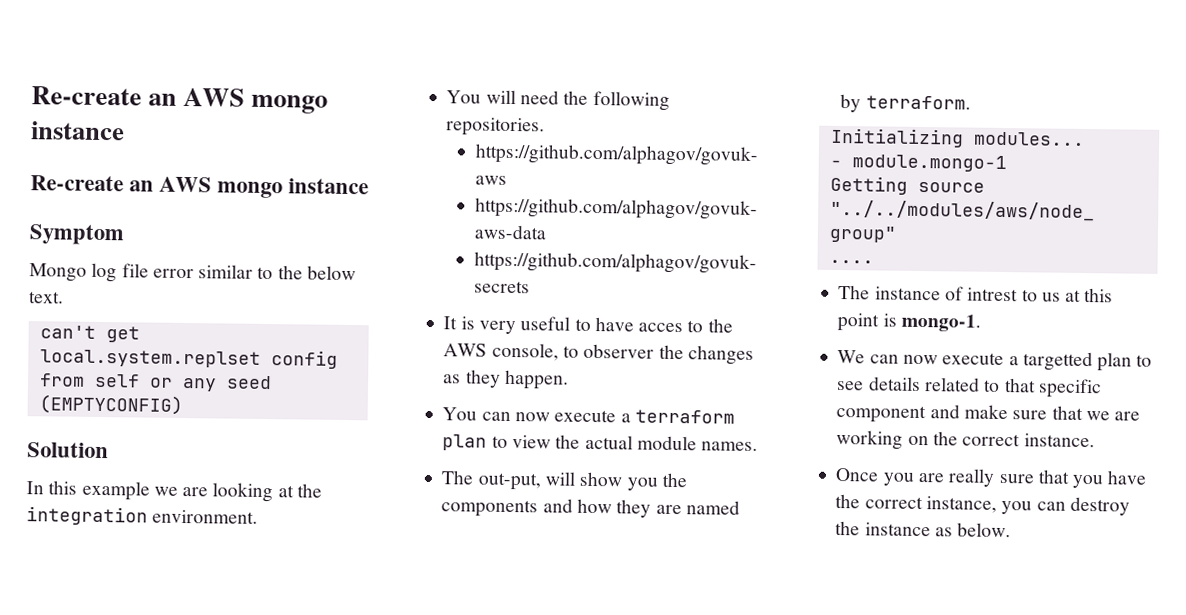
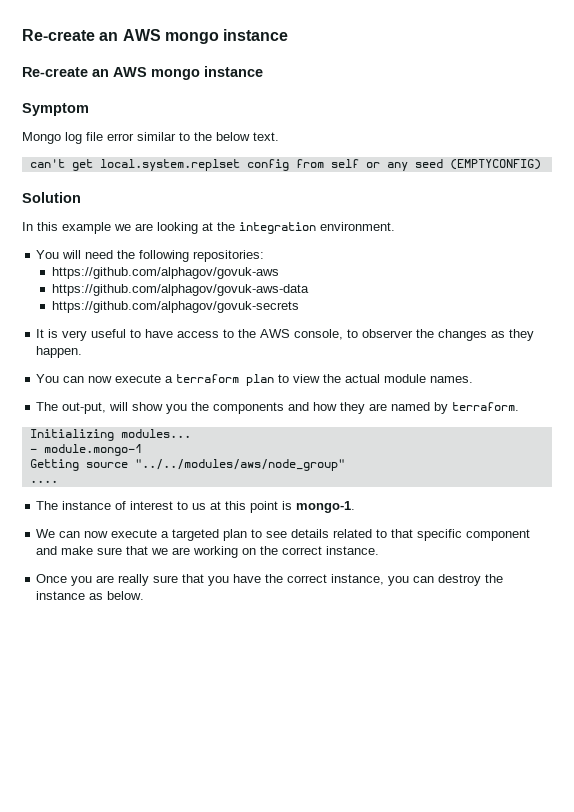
- You will need the following repositories.
+ You will need the following repositories:
- It is very useful to have acces to the AWS console, to observer the changes as they happen.
+ It is very useful to have access to the AWS console, to observer the changes as they happen.
- The instance of intrest to us at this point is mongo-1.
+ The instance of interest to us at this point is mongo-1.
- We can now execute a targetted plan to see details related to that specific component and make sure that we are working on the correct instance.
+ We can now execute a targeted plan to see details related to that specific component and make sure that we are working on the correct instance.

